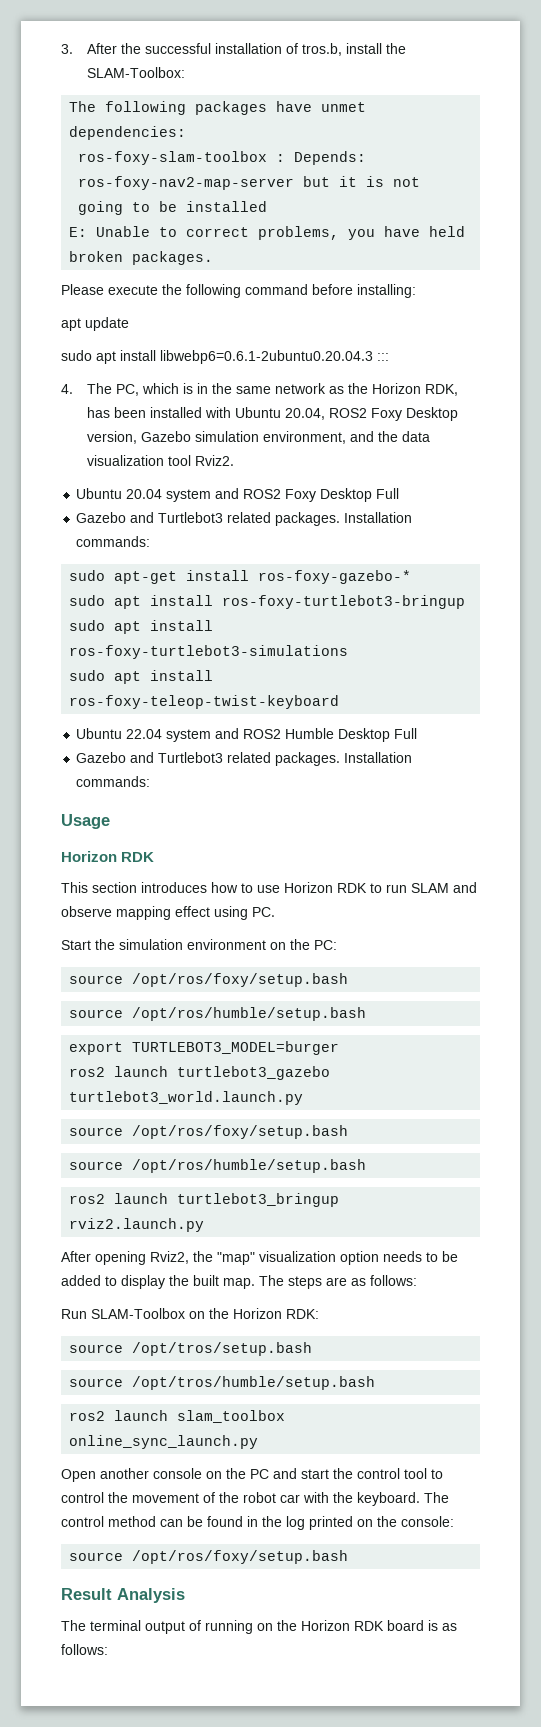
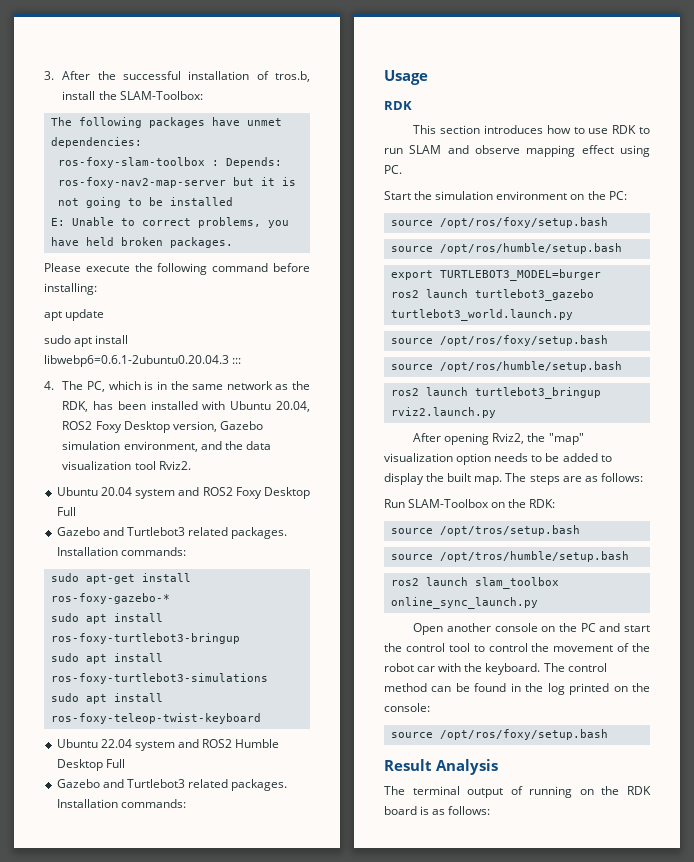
- 4. The PC, which is in the same network as the Horizon RDK, has been installed with Ubuntu 20.04, ROS2 Foxy Desktop version, Gazebo simulation environment, and the data visualization tool Rviz2.
+ 4. The PC, which is in the same network as the RDK, has been installed with Ubuntu 20.04, ROS2 Foxy Desktop version, Gazebo simulation environment, and the data visualization tool Rviz2.
  Usage
- Horizon RDK
+ RDK
- This section introduces how to use Horizon RDK to run SLAM and observe mapping effect using PC.
+ This section introduces how to use RDK to run SLAM and observe mapping effect using PC.
- Run SLAM-Toolbox on the Horizon RDK:
+ Run SLAM-Toolbox on the RDK:
- The terminal output of running on the Horizon RDK board is as follows:
+ The terminal output of running on the RDK board is as follows:

